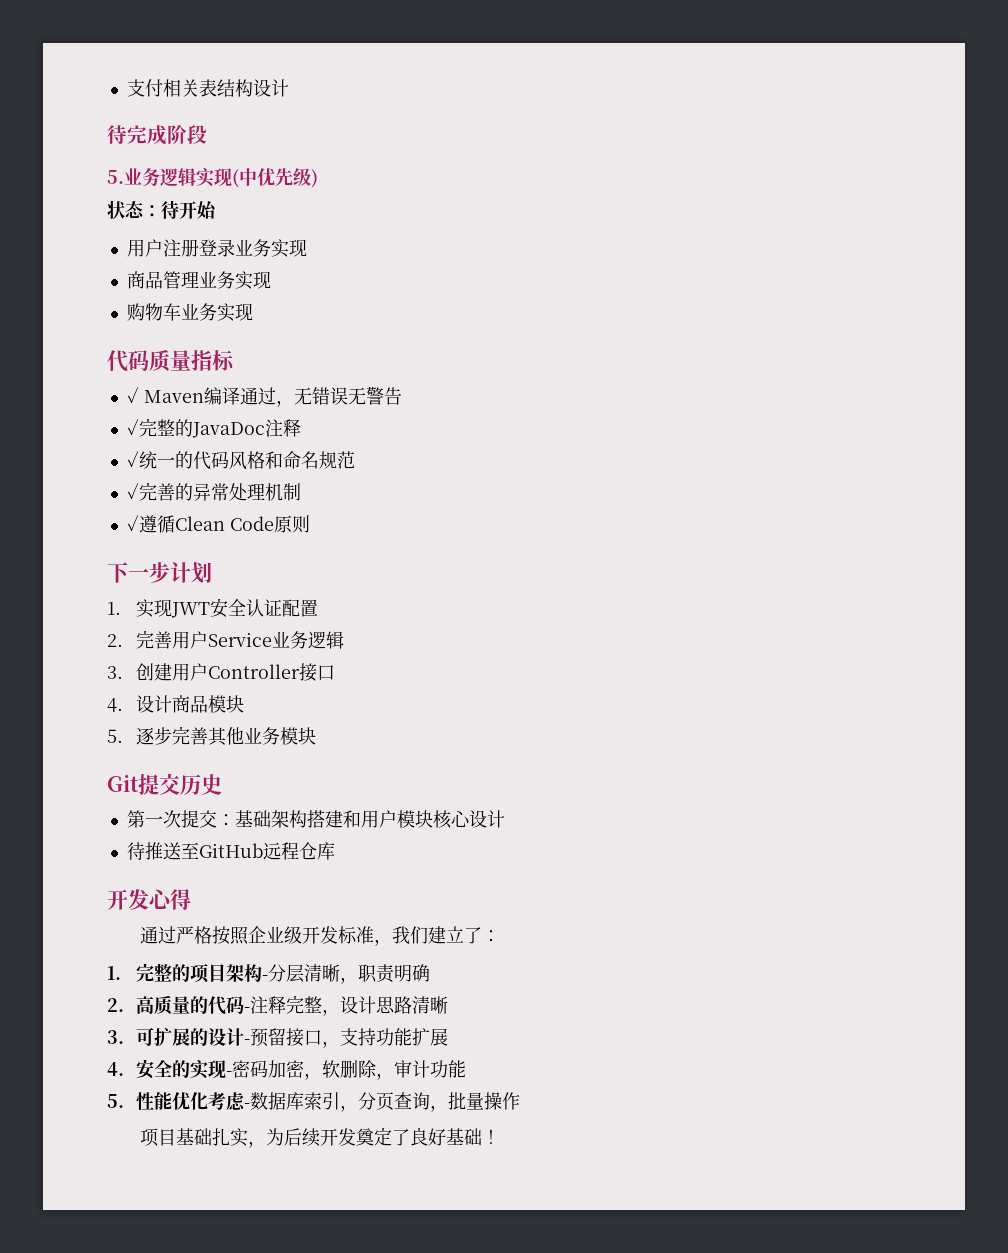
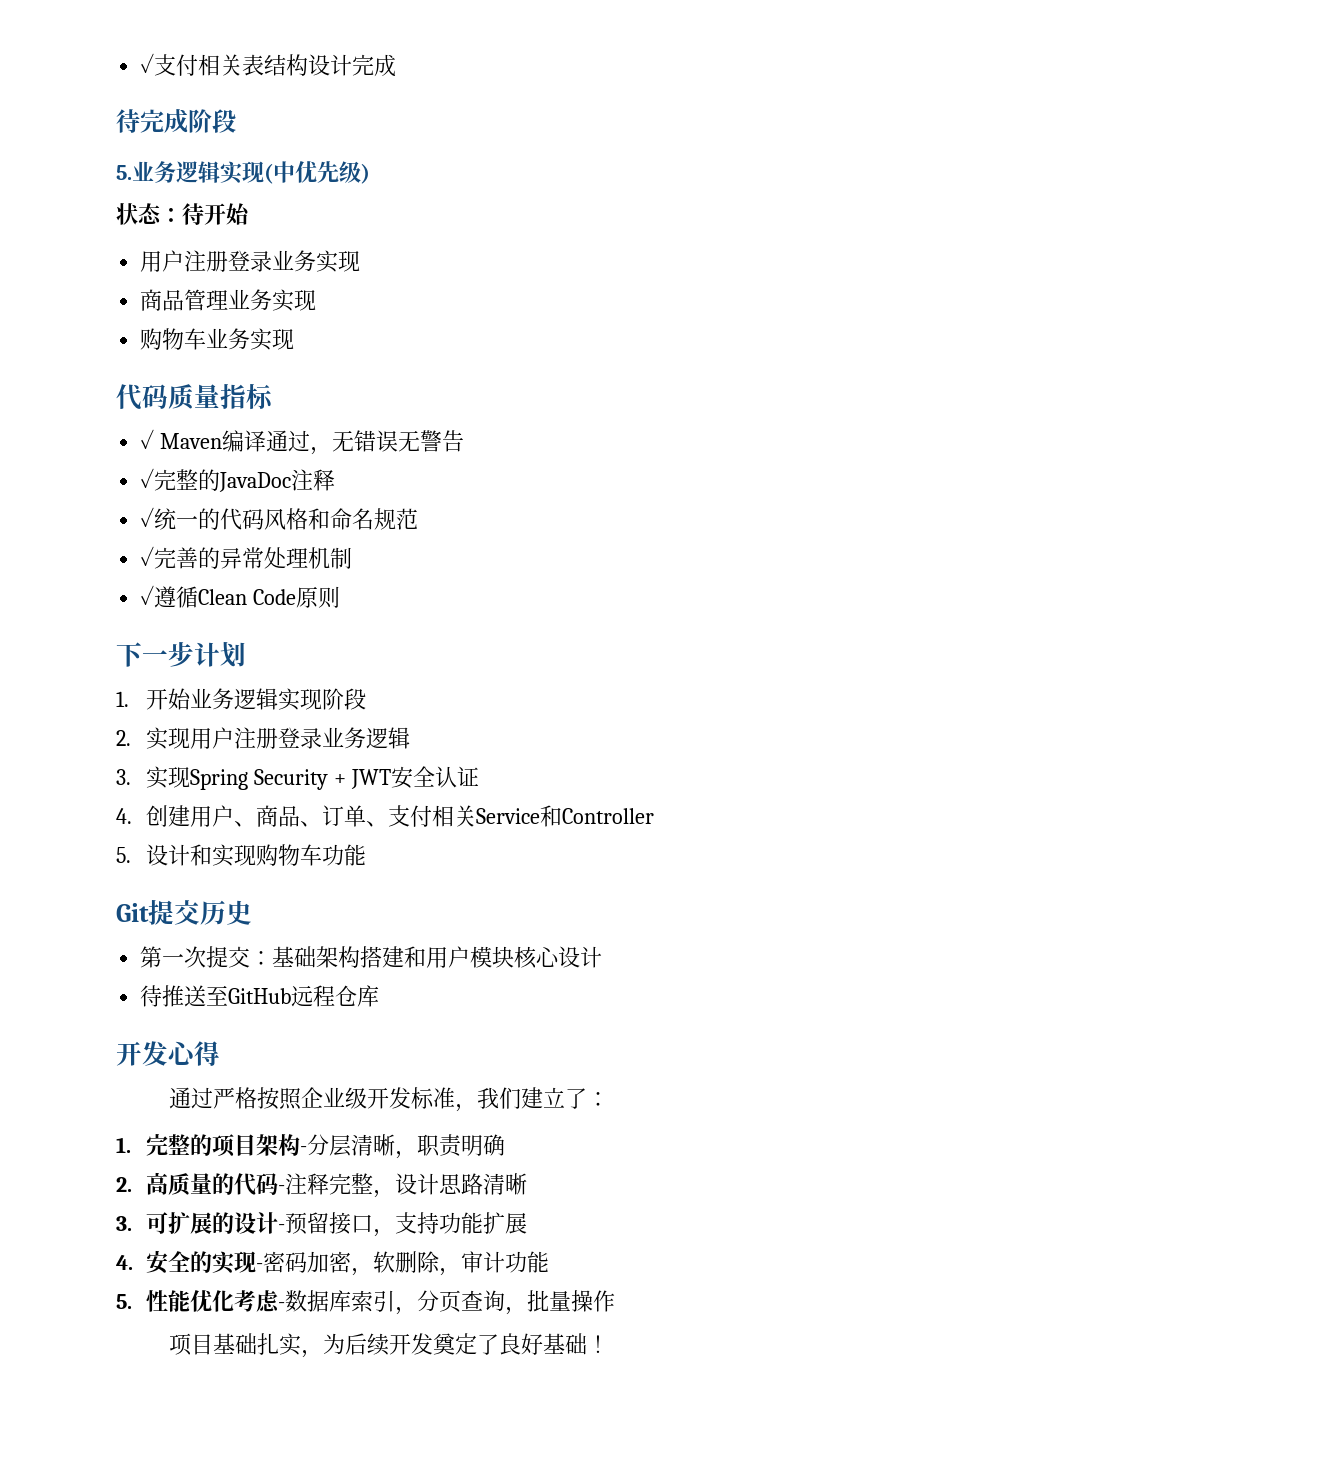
- 支付相关表结构设计
+ ✓支付相关表结构设计完成
- 1.实现JWT安全认证配置
- 2.完善用户Service业务逻辑
- 3.创建用户Controller接口
- 4.设计商品模块
- 5.逐步完善其他业务模块
+ 1.开始业务逻辑实现阶段
+ 2.实现用户注册登录业务逻辑
+ 3.实现Spring Security + JWT安全认证
+ 4.创建用户、商品、订单、支付相关Service和Controller
+ 5.设计和实现购物车功能

